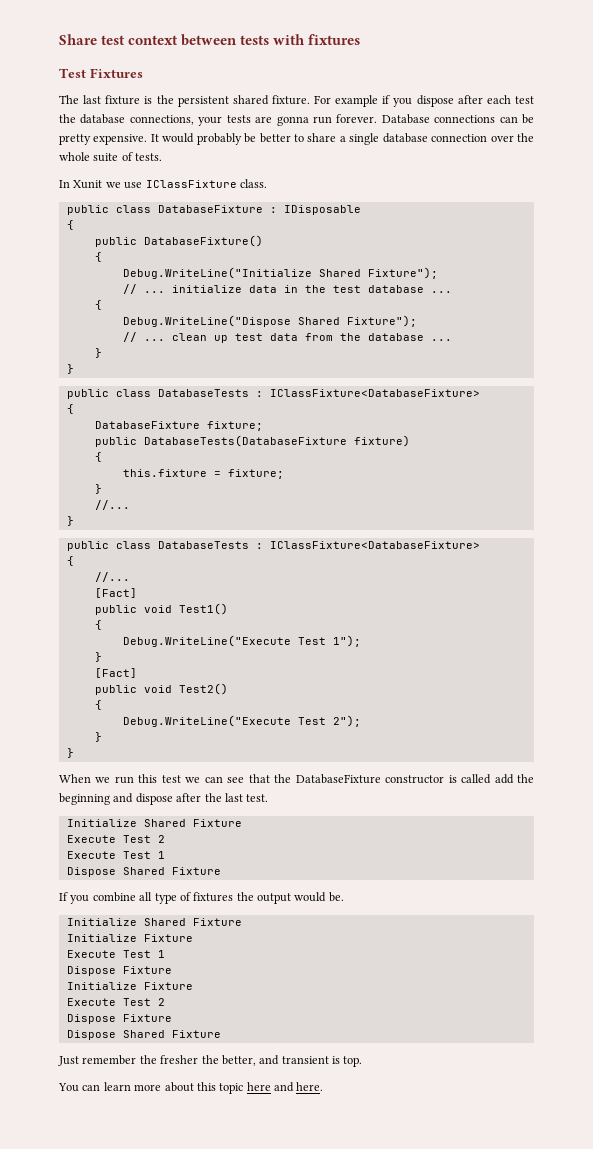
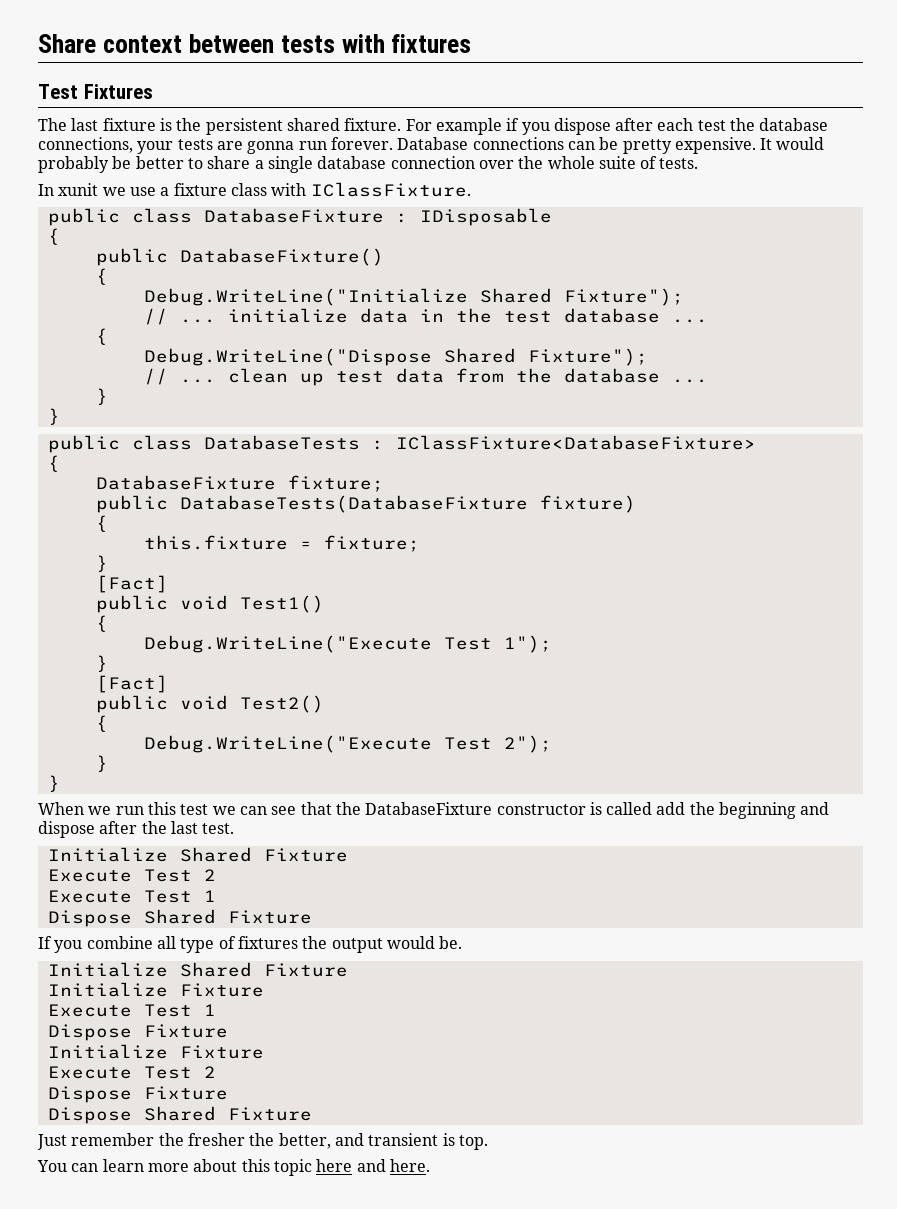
- Share test context between tests with fixtures
+ Share context between tests with fixtures
- In Xunit we use IClassFixture class.
+ In xunit we use a fixture class with IClassFixture.
  this.fixture = fixture;
  }
- //...
- }
- public class DatabaseTests : IClassFixture<DatabaseFixture>
- {
- //...

